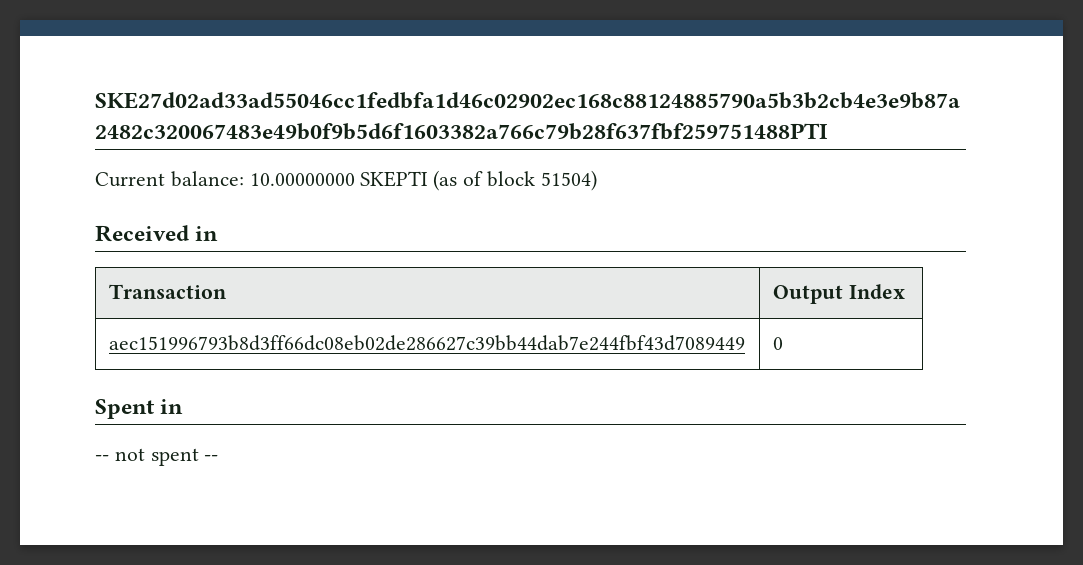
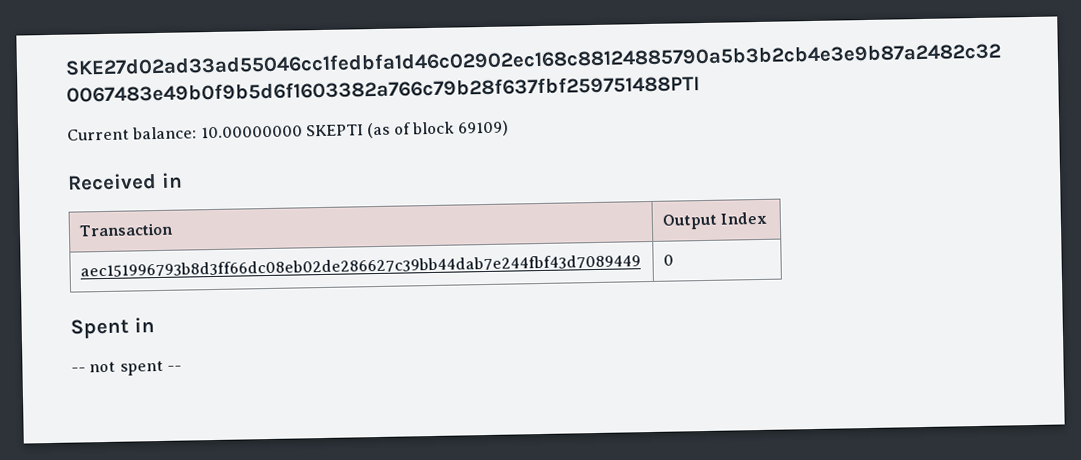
- Current balance: 10.00000000 SKEPTI (as of block 51504)
+ Current balance: 10.00000000 SKEPTI (as of block 69109)

